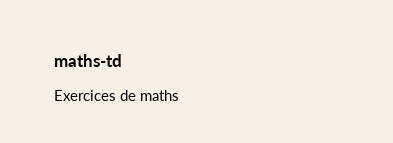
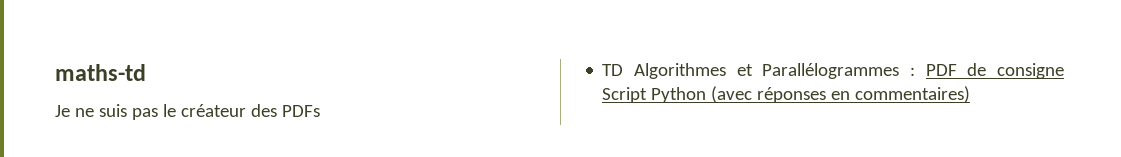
- Exercices de maths
+ Je ne suis pas le créateur des PDFs
+ TD Algorithmes et Parallélogrammes : PDF de consigne Script Python (avec réponses en commentaires)

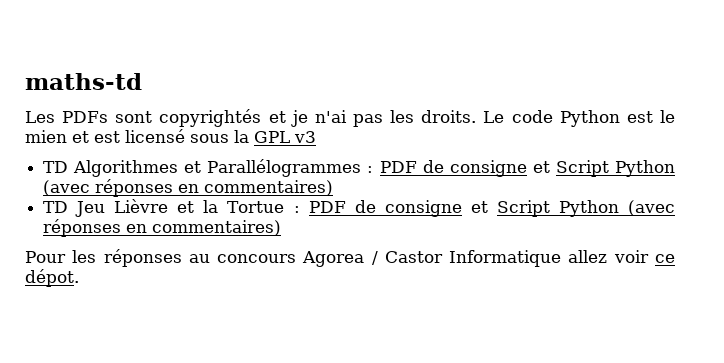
- Je ne suis pas le créateur des PDFs
+ Les PDFs sont copyrightés et je n'ai pas les droits. Le code Python est le mien et est licensé sous la GPL v3
- TD Algorithmes et Parallélogrammes : PDF de consigne Script Python (avec réponses en commentaires)
+ TD Algorithmes et Parallélogrammes : PDF de consigne et Script Python (avec réponses en commentaires)
+ TD Jeu Lièvre et la Tortue : PDF de consigne et Script Python (avec réponses en commentaires)
+ Pour les réponses au concours Agorea / Castor Informatique allez voir ce dépot.

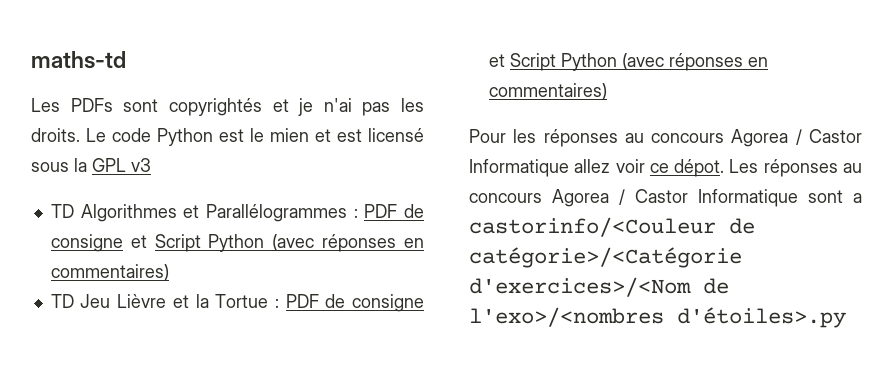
+ Les réponses au concours Agorea / Castor Informatique sont a castorinfo/<Couleur de catégorie>/<Catégorie d'exercices>/<Nom de l'exo>/<nombres d'étoiles>.py

